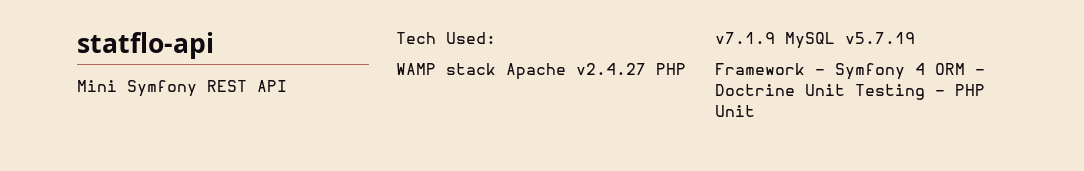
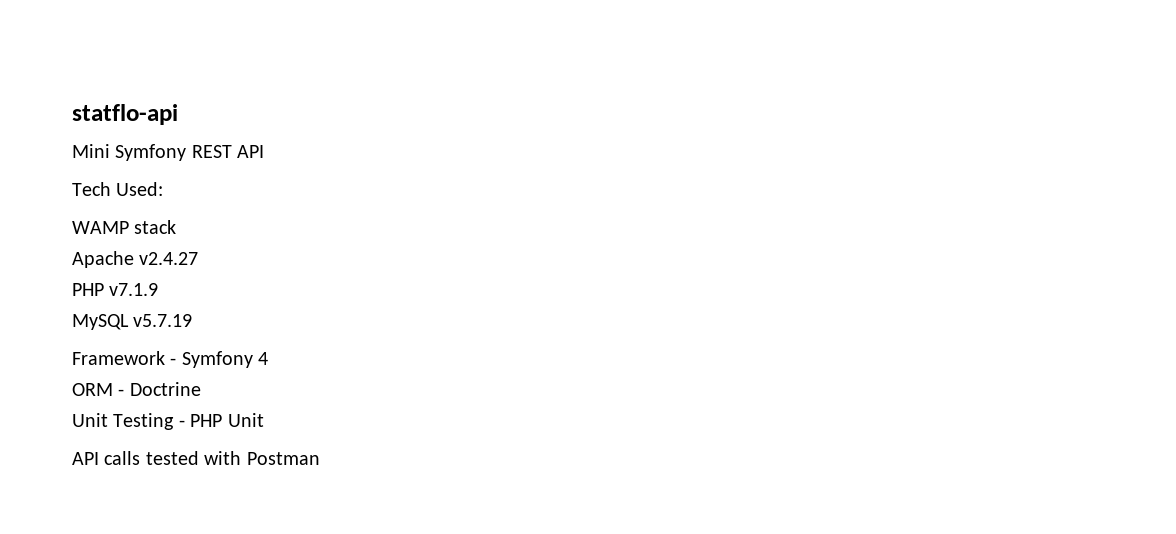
- WAMP stack Apache v2.4.27 PHP v7.1.9 MySQL v5.7.19
+ WAMP stack
+ Apache v2.4.27
+ PHP v7.1.9
+ MySQL v5.7.19
- Framework - Symfony 4 ORM - Doctrine Unit Testing - PHP Unit
+ Framework - Symfony 4
+ ORM - Doctrine
+ Unit Testing - PHP Unit
+ API calls tested with Postman

